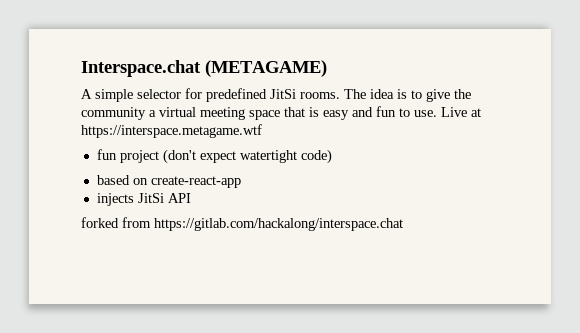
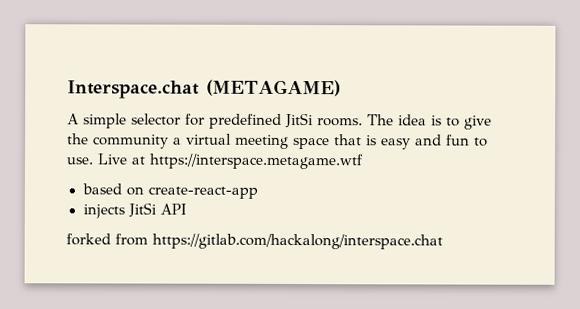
- fun project (don't expect watertight code)

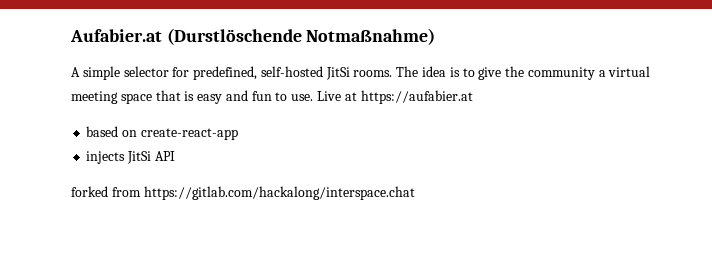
- Interspace.chat (METAGAME)
+ Aufabier.at (Durstlöschende Notmaßnahme)
- A simple selector for predefined JitSi rooms.
+ A simple selector for predefined, self-hosted JitSi rooms.
- Live at https://interspace.metagame.wtf
+ Live at https://aufabier.at

